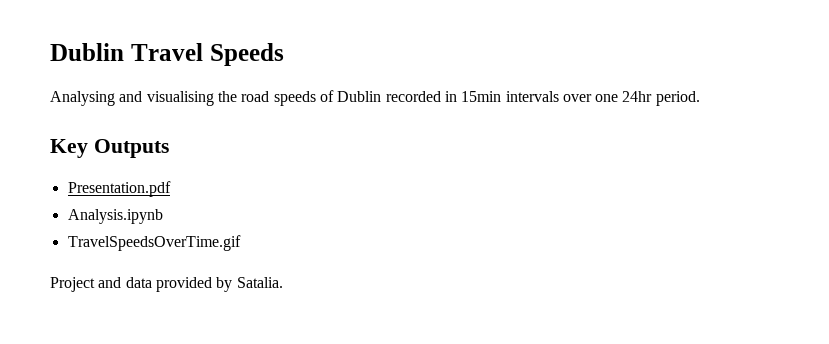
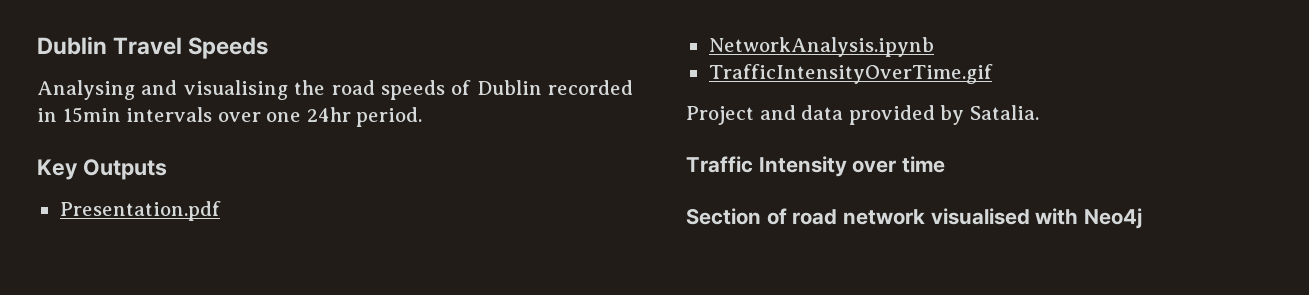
- Analysis.ipynb
- TravelSpeedsOverTime.gif
+ NetworkAnalysis.ipynb
+ TrafficIntensityOverTime.gif
+ Traffic Intensity over time
+ Section of road network visualised with Neo4j

